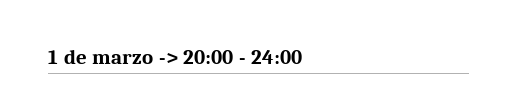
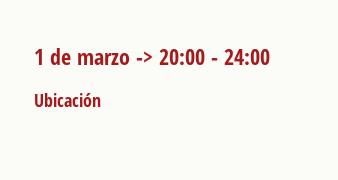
+ Ubicación

